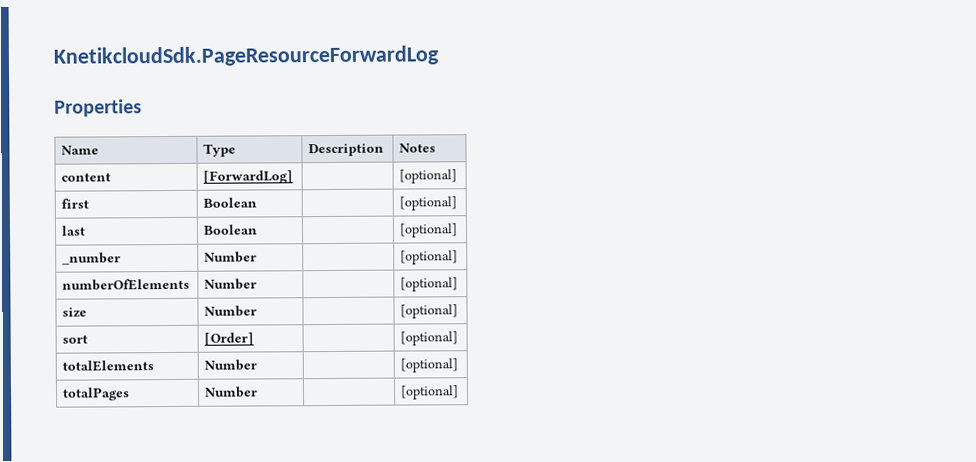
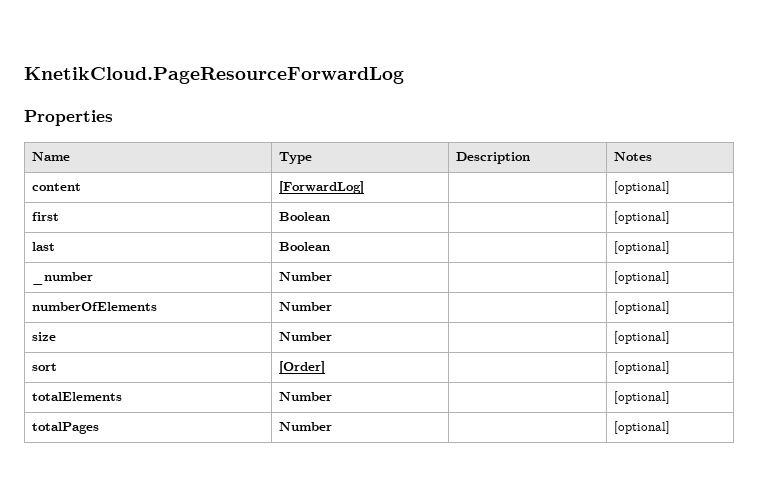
- KnetikcloudSdk.PageResourceForwardLog
+ KnetikCloud.PageResourceForwardLog

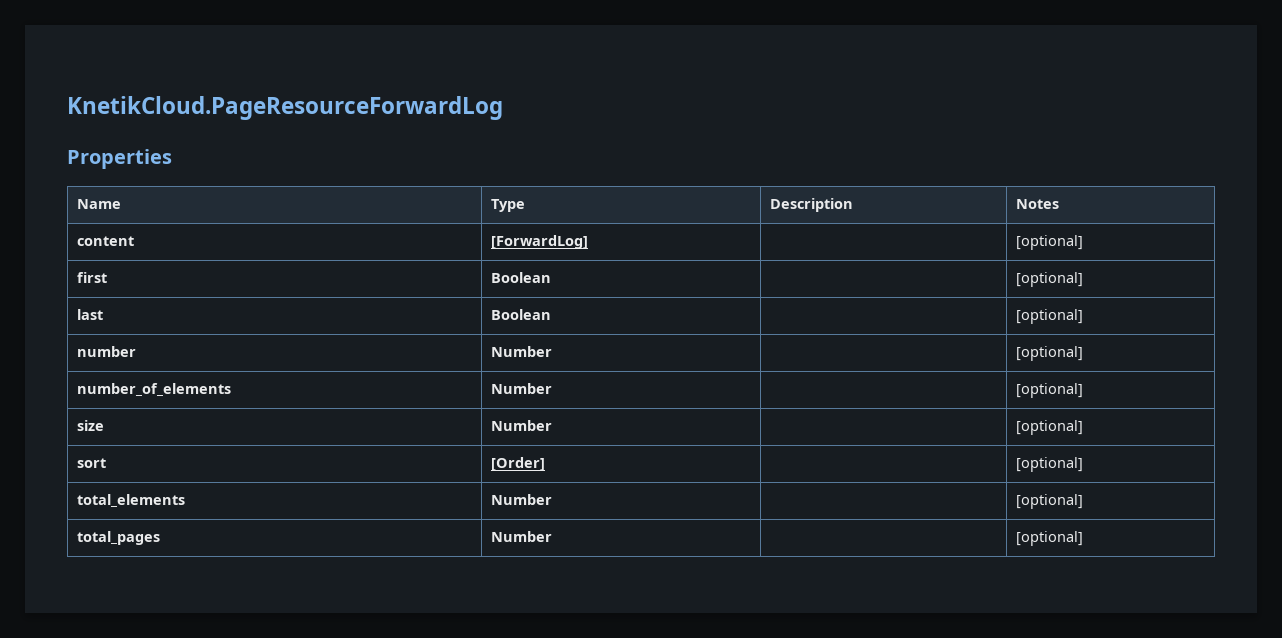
- _number | Number | | [optional]
- numberOfElements | Number | | [optional]
+ number | Number | | [optional]
+ number_of_elements | Number | | [optional]
- totalElements | Number | | [optional]
- totalPages | Number | | [optional]
+ total_elements | Number | | [optional]
+ total_pages | Number | | [optional]

